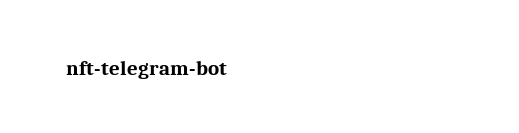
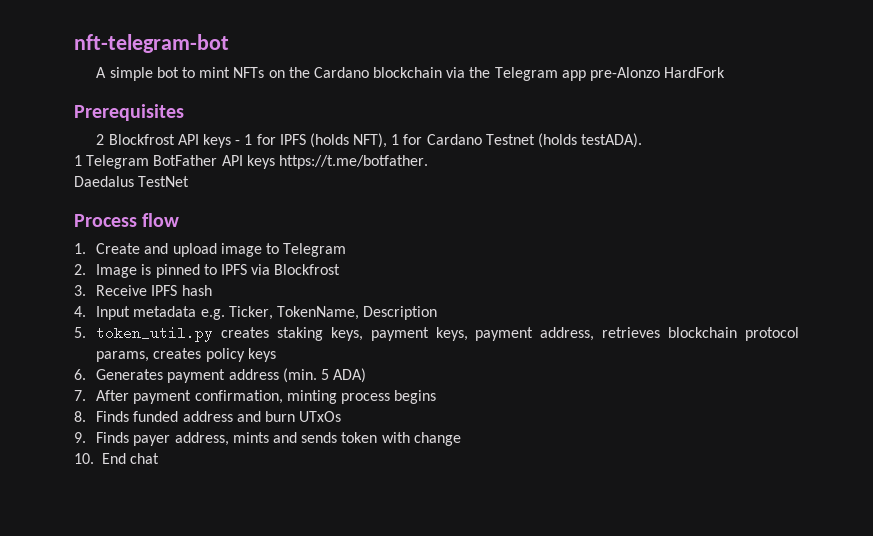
+ A simple bot to mint NFTs on the Cardano blockchain via the Telegram app pre-Alonzo HardFork
+ Prerequisites
+ 2 Blockfrost API keys - 1 for IPFS (holds NFT), 1 for Cardano Testnet (holds testADA).
+ 1 Telegram BotFather API keys https://t.me/botfather.
+ Daedalus TestNet
+ Process flow
+ 1. Create and upload image to Telegram
+ 2. Image is pinned to IPFS via Blockfrost
+ 3. Receive IPFS hash
+ 4. Input metadata e.g. Ticker, TokenName, Description
+ 5. token_util.py creates staking keys, payment keys, payment address, retrieves blockchain protocol params, creates policy keys
+ 6. Generates payment address (min. 5 ADA)
+ 7. After payment confirmation, minting process begins
+ 8. Finds funded address and burn UTxOs
+ 9. Finds payer address, mints and sends token with change
+ 10. End chat

